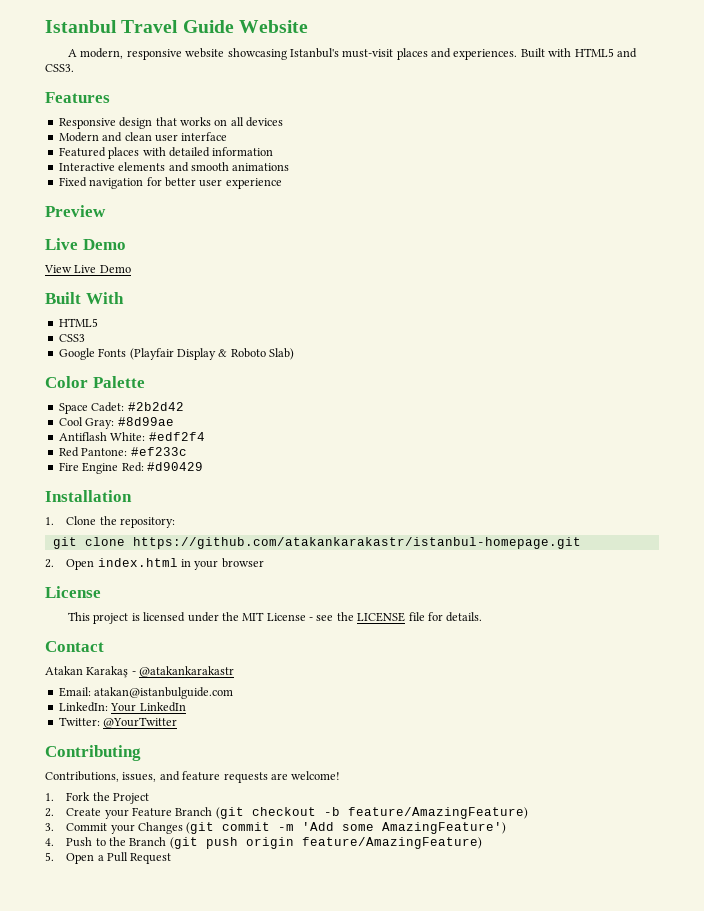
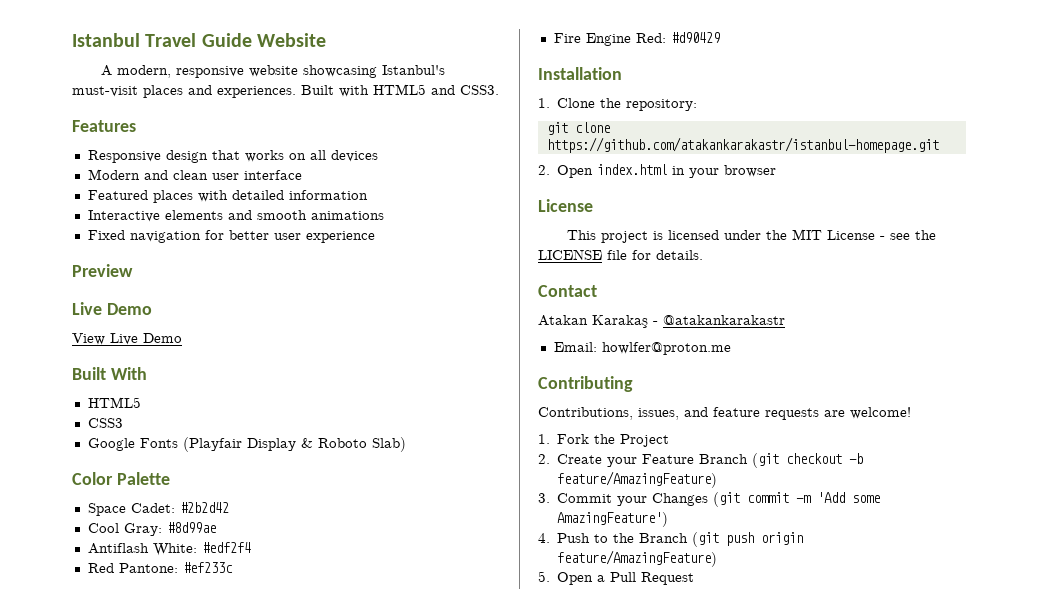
- Email: atakan@istanbulguide.com
- LinkedIn: Your LinkedIn
- Twitter: @YourTwitter
+ Email: howlfer@proton.me

